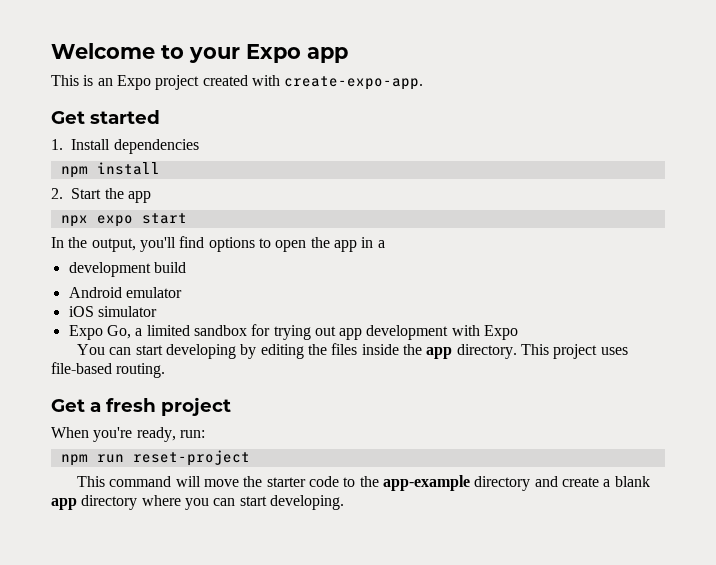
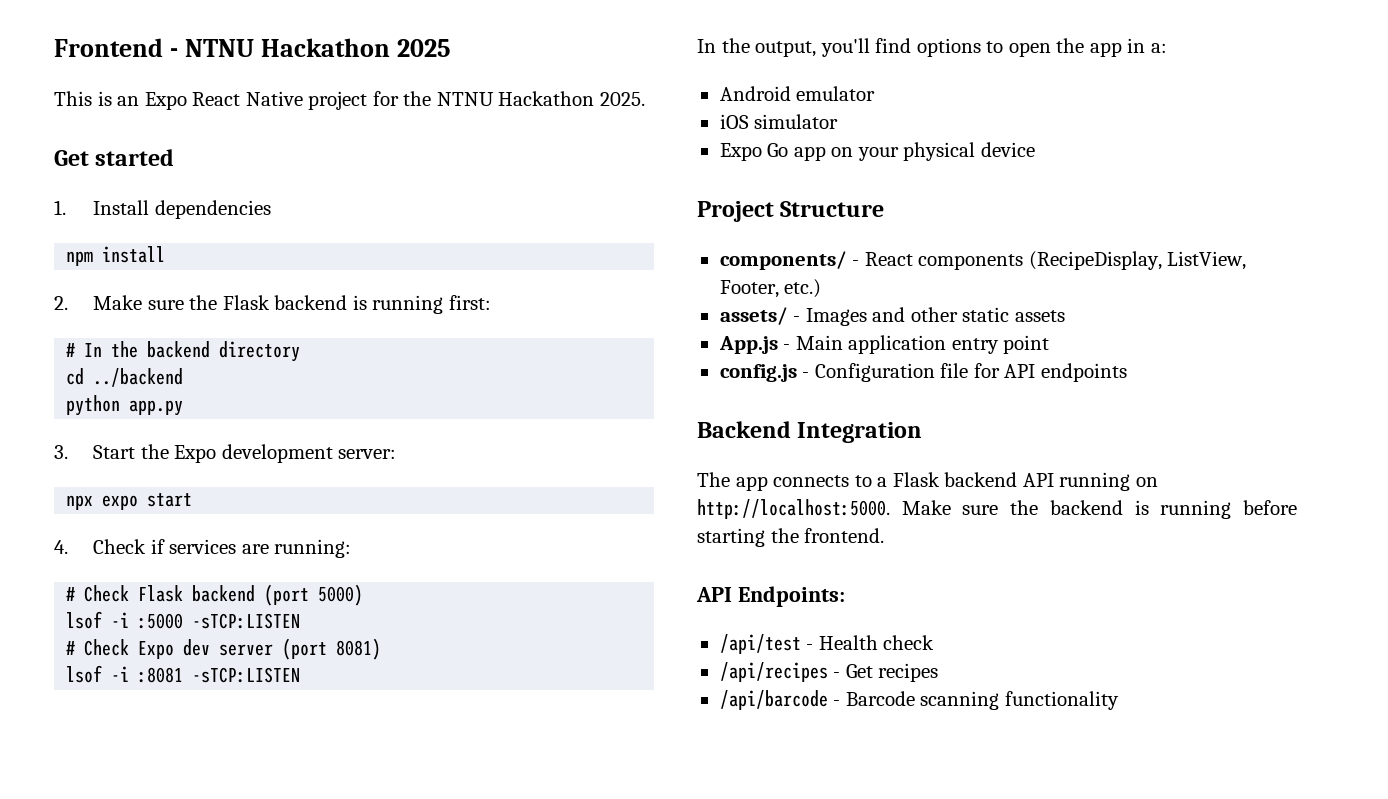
- Welcome to your Expo app
+ Frontend - NTNU Hackathon 2025
- This is an Expo project created with create-expo-app.
+ This is an Expo React Native project for the NTNU Hackathon 2025.
- 2. Start the app
+ 2. Make sure the Flask backend is running first:
+ # In the backend directory
+ cd ../backend
+ python app.py
+ 3. Start the Expo development server:
  npx expo start
+ 4. Check if services are running:
+ # Check Flask backend (port 5000)
+ lsof -i :5000 -sTCP:LISTEN
+ # Check Expo dev server (port 8081)
+ lsof -i :8081 -sTCP:LISTEN
- In the output, you'll find options to open the app in a
- development build
+ In the output, you'll find options to open the app in a:
- Expo Go, a limited sandbox for trying out app development with Expo
- You can start developing by editing the files inside the app directory. This project uses file-based routing.
- Get a fresh project
- When you're ready, run:
- npm run reset-project
- This command will move the starter code to the app-example directory and create a blank app directory where you can start developing.
+ Expo Go app on your physical device
+ Project Structure
+ components/ - React components (RecipeDisplay, ListView, Footer, etc.)
+ assets/ - Images and other static assets
+ App.js - Main application entry point
+ config.js - Configuration file for API endpoints
+ Backend Integration
+ The app connects to a Flask backend API running on http://localhost:5000. Make sure the backend is running before starting the frontend.
+ API Endpoints:
+ /api/test - Health check
+ /api/recipes - Get recipes
+ /api/barcode - Barcode scanning functionality

